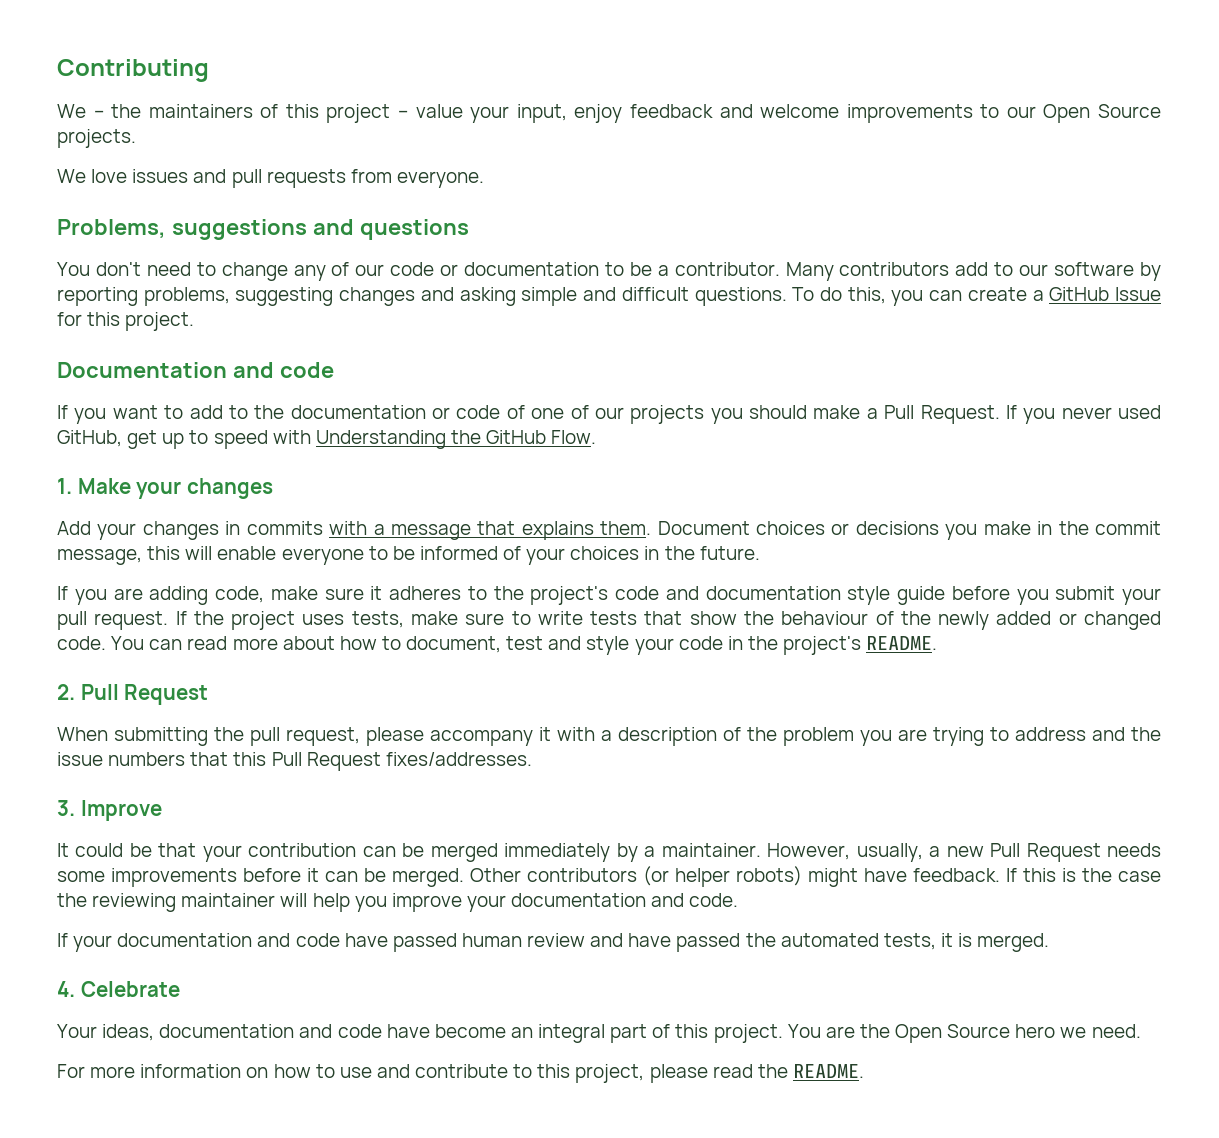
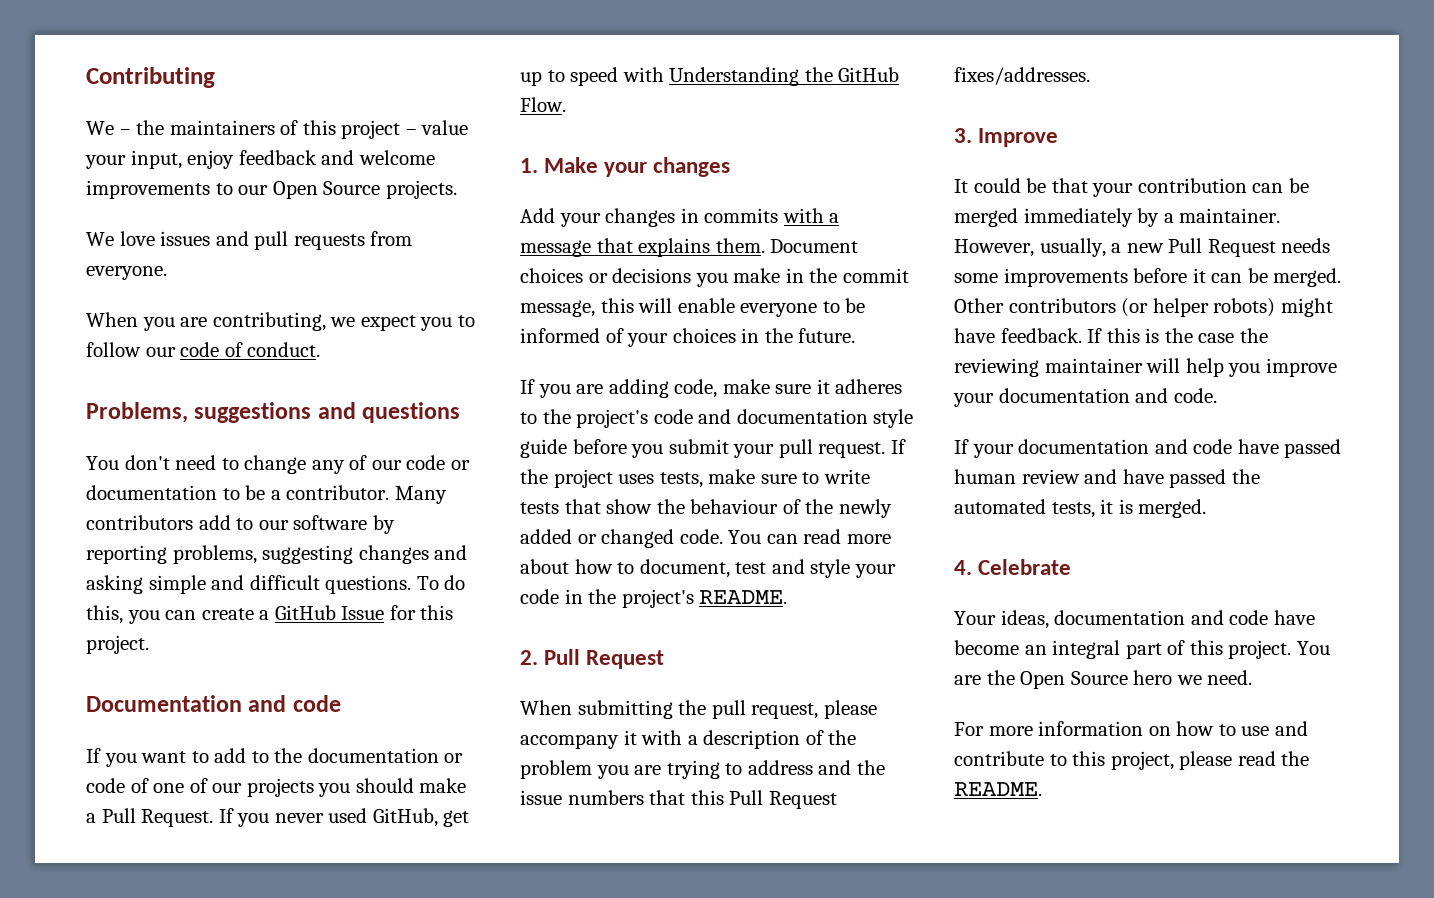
+ When you are contributing, we expect you to follow our code of conduct.

